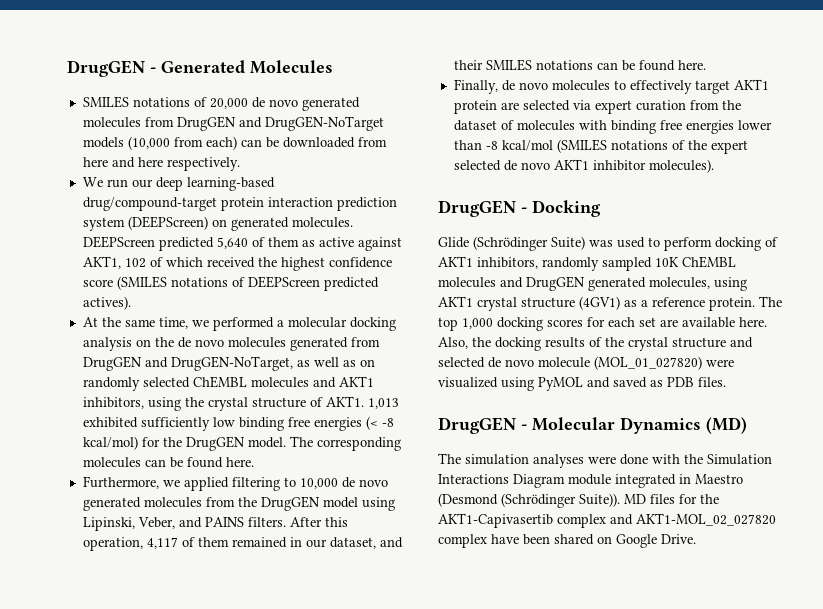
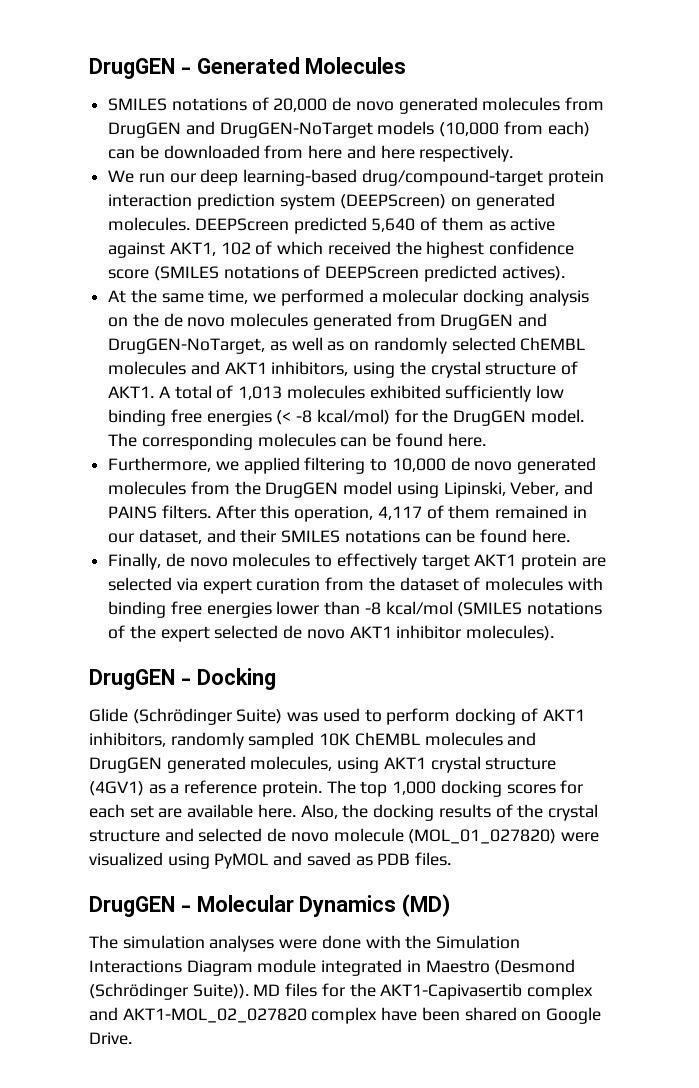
- 1,013 exhibited sufficiently low binding free energies (< -8 kcal/mol) for the DrugGEN model.
+ A total of 1,013 molecules exhibited sufficiently low binding free energies (< -8 kcal/mol) for the DrugGEN model.

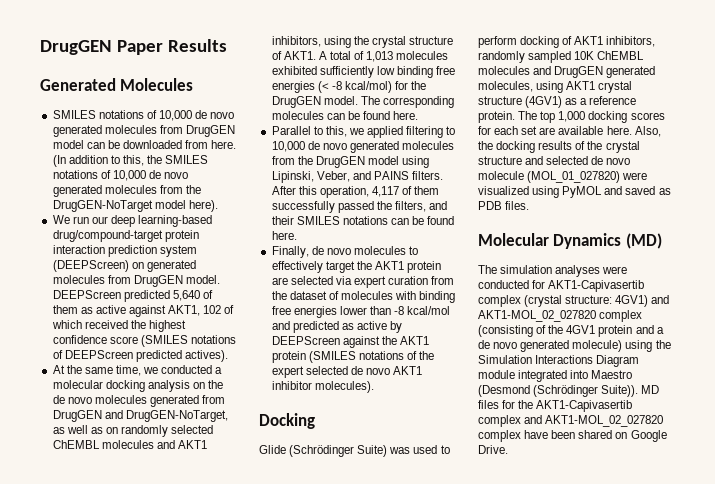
- DrugGEN - Generated Molecules
+ DrugGEN Paper Results
+ Generated Molecules
- SMILES notations of 20,000 de novo generated molecules from DrugGEN and DrugGEN-NoTarget models (10,000 from each) can be downloaded from here and here respectively.
+ SMILES notations of 10,000 de novo generated molecules from DrugGEN model can be downloaded from here. (In addition to this, the SMILES notations of 10,000 de novo generated molecules from the DrugGEN-NoTarget model here).
- We run our deep learning-based drug/compound-target protein interaction prediction system (DEEPScreen) on generated molecules.
+ We run our deep learning-based drug/compound-target protein interaction prediction system (DEEPScreen) on generated molecules from DrugGEN model.
- At the same time, we performed a molecular docking analysis on the de novo molecules generated from DrugGEN and DrugGEN-NoTarget, as well as on randomly selected ChEMBL molecules and AKT1 inhibitors, using the crystal structure of AKT1.
+ At the same time, we conducted a molecular docking analysis on the de novo molecules generated from DrugGEN and DrugGEN-NoTarget, as well as on randomly selected ChEMBL molecules and AKT1 inhibitors, using the crystal structure of AKT1.
- Furthermore, we applied filtering to 10,000 de novo generated molecules from the DrugGEN model using Lipinski, Veber, and PAINS filters.
+ Parallel to this, we applied filtering to 10,000 de novo generated molecules from the DrugGEN model using Lipinski, Veber, and PAINS filters.
- After this operation, 4,117 of them remained in our dataset, and their SMILES notations can be found here.
+ After this operation, 4,117 of them successfully passed the filters, and their SMILES notations can be found here.
- Finally, de novo molecules to effectively target AKT1 protein are selected via expert curation from the dataset of molecules with binding free energies lower than -8 kcal/mol (SMILES notations of the expert selected de novo AKT1 inhibitor molecules).
+ Finally, de novo molecules to effectively target the AKT1 protein are selected via expert curation from the dataset of molecules with binding free energies lower than -8 kcal/mol and predicted as active by DEEPScreen against the AKT1 protein (SMILES notations of the expert selected de novo AKT1 inhibitor molecules).
- DrugGEN - Docking
+ Docking
- DrugGEN - Molecular Dynamics (MD)
+ Molecular Dynamics (MD)
- The simulation analyses were done with the Simulation Interactions Diagram module integrated in Maestro (Desmond (Schrödinger Suite)).
+ The simulation analyses were conducted for AKT1-Capivasertib complex (crystal structure: 4GV1) and AKT1-MOL_02_027820 complex (consisting of the 4GV1 protein and a de novo generated molecule) using the Simulation Interactions Diagram module integrated into Maestro (Desmond (Schrödinger Suite)).

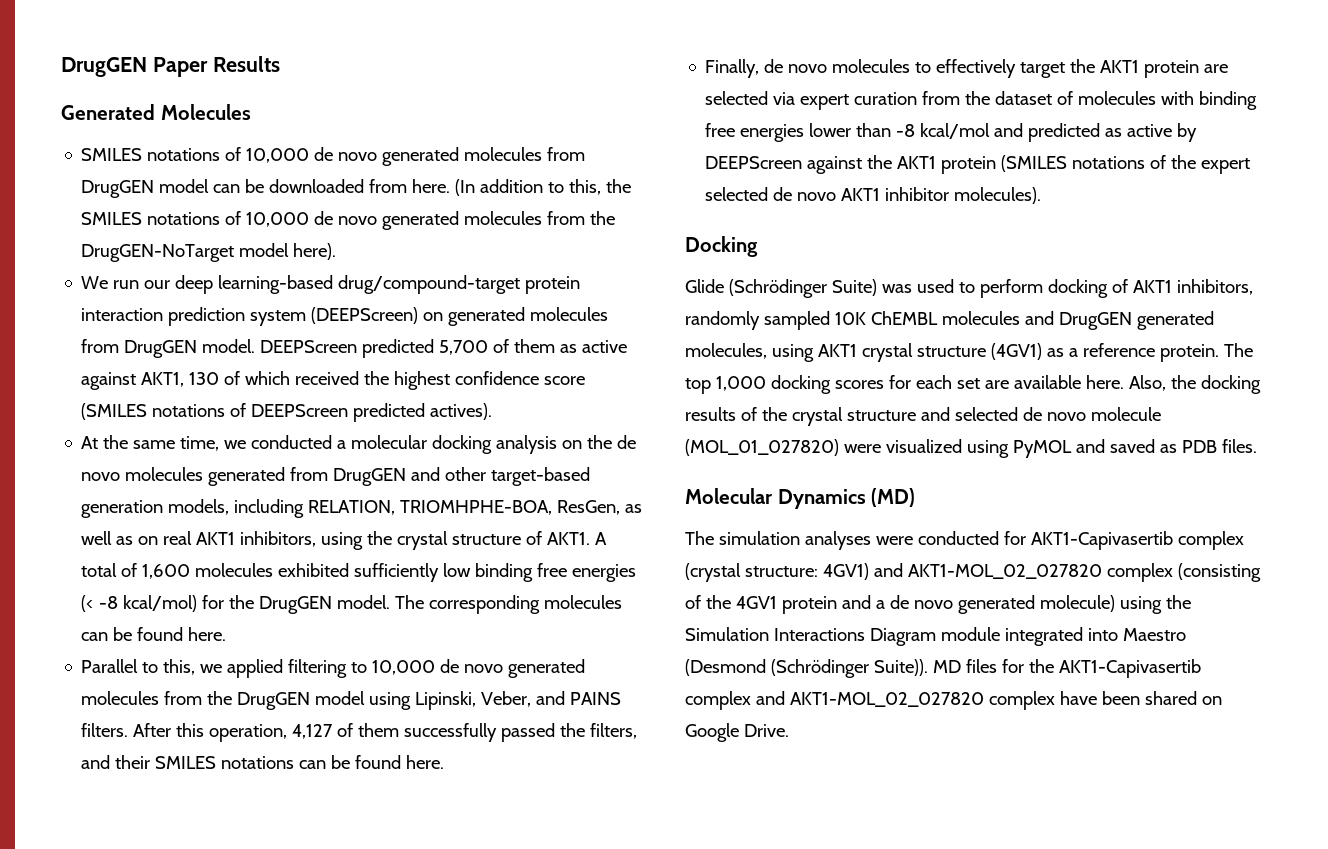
- DEEPScreen predicted 5,640 of them as active against AKT1, 102 of which received the highest confidence score (SMILES notations of DEEPScreen predicted actives).
+ DEEPScreen predicted 5,700 of them as active against AKT1, 130 of which received the highest confidence score (SMILES notations of DEEPScreen predicted actives).
- At the same time, we conducted a molecular docking analysis on the de novo molecules generated from DrugGEN and DrugGEN-NoTarget, as well as on randomly selected ChEMBL molecules and AKT1 inhibitors, using the crystal structure of AKT1.
+ At the same time, we conducted a molecular docking analysis on the de novo molecules generated from DrugGEN and other target-based generation models, including RELATION, TRIOMHPHE-BOA, ResGen, as well as on real AKT1 inhibitors, using the crystal structure of AKT1.
- A total of 1,013 molecules exhibited sufficiently low binding free energies (< -8 kcal/mol) for the DrugGEN model.
+ A total of 1,600 molecules exhibited sufficiently low binding free energies (< -8 kcal/mol) for the DrugGEN model.
- After this operation, 4,117 of them successfully passed the filters, and their SMILES notations can be found here.
+ After this operation, 4,127 of them successfully passed the filters, and their SMILES notations can be found here.

